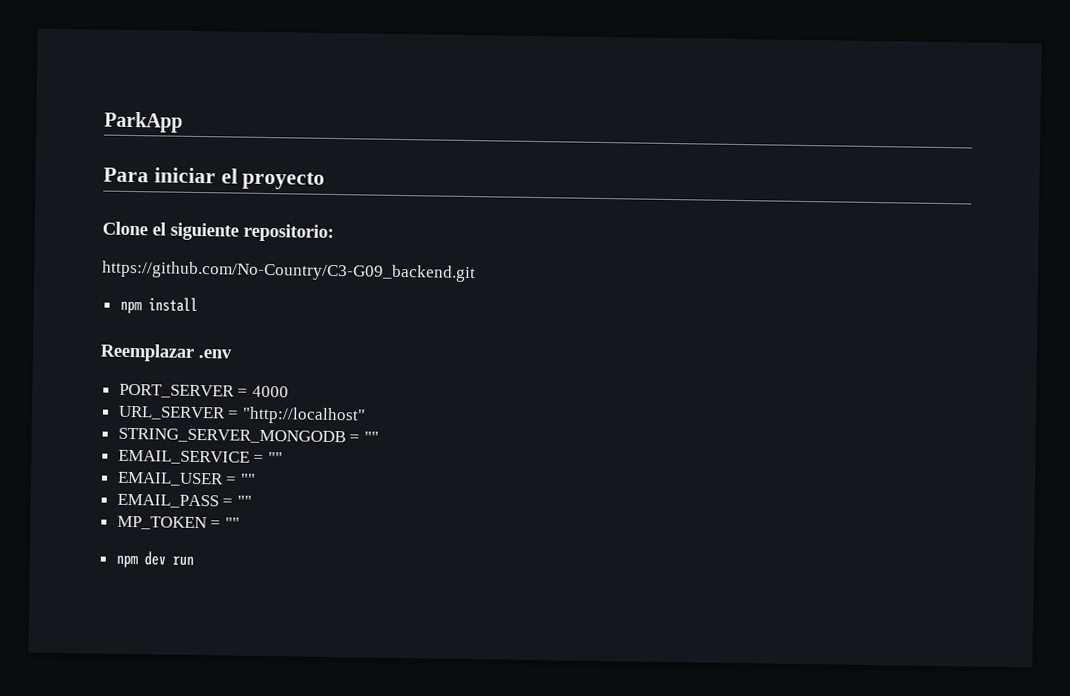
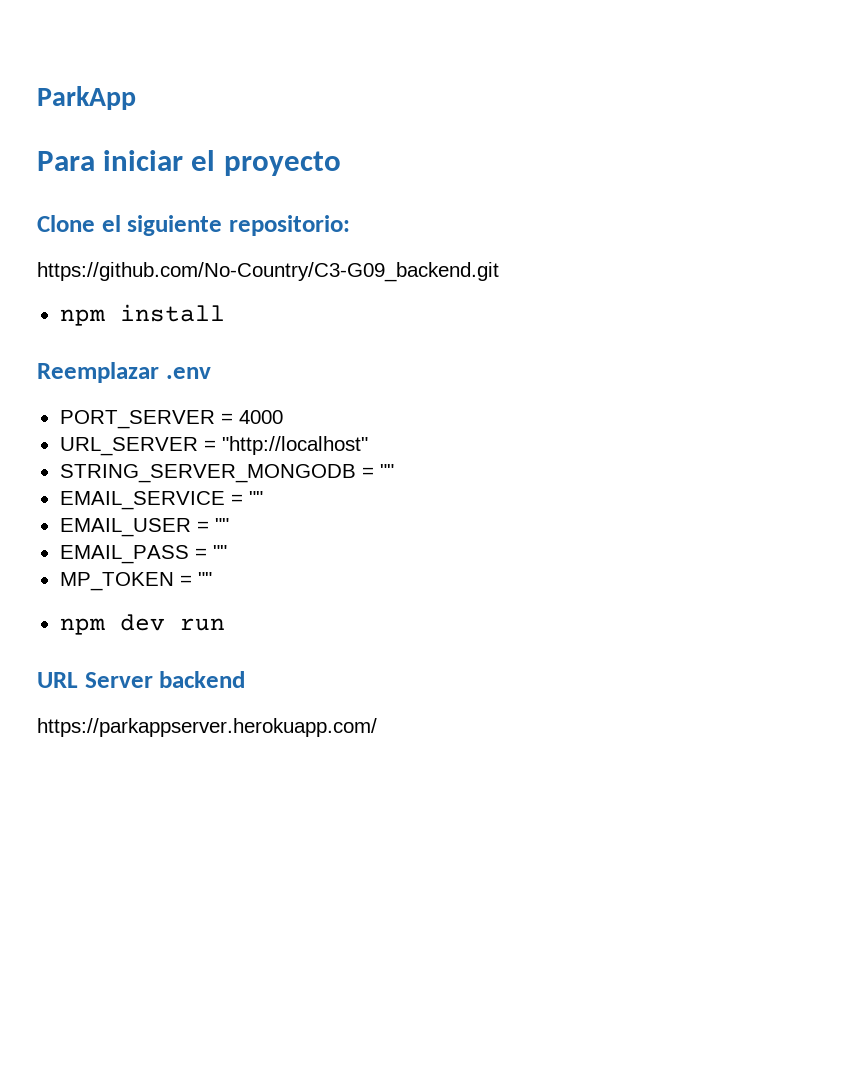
+ URL Server backend
+ https://parkappserver.herokuapp.com/

